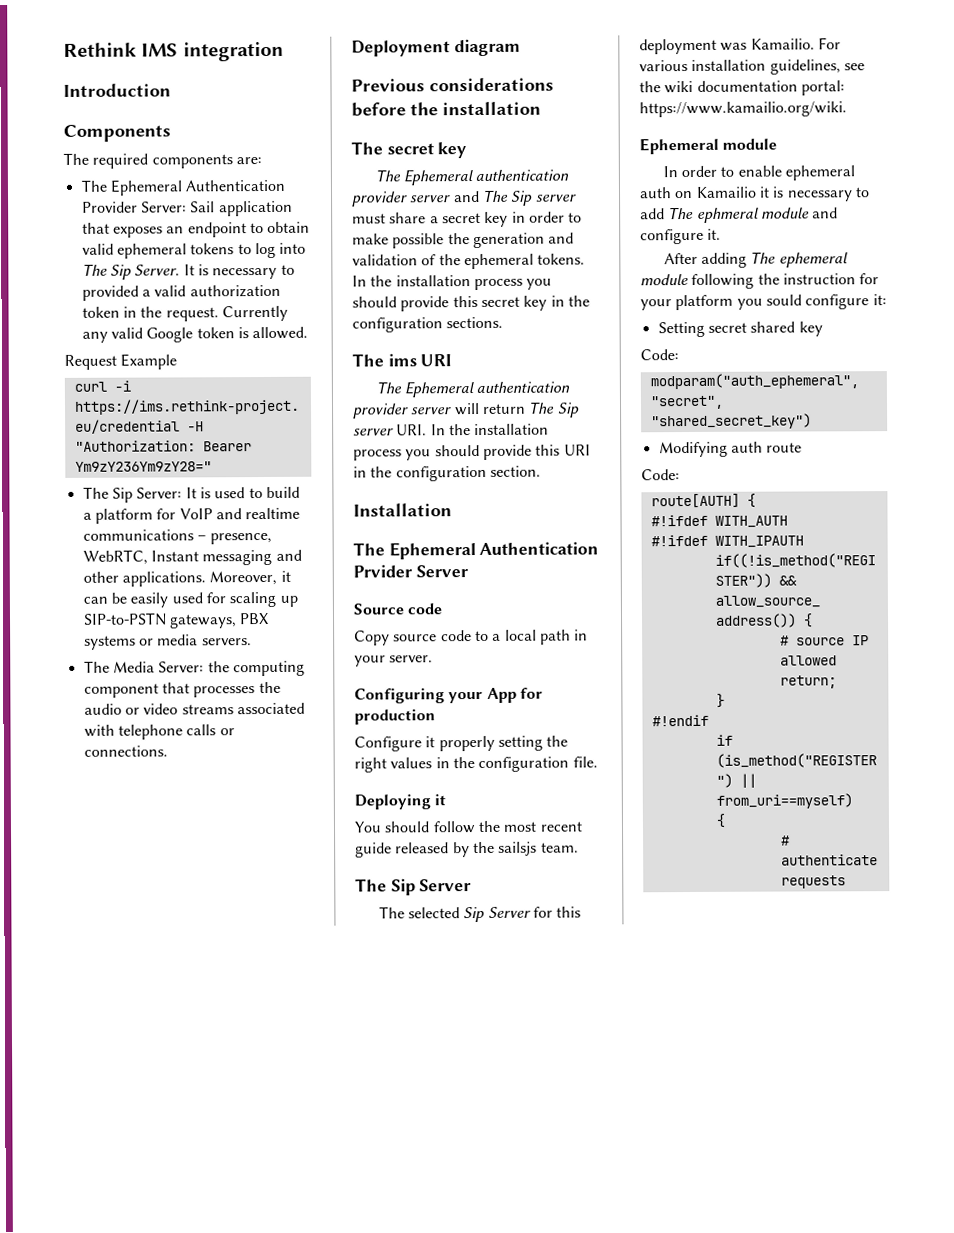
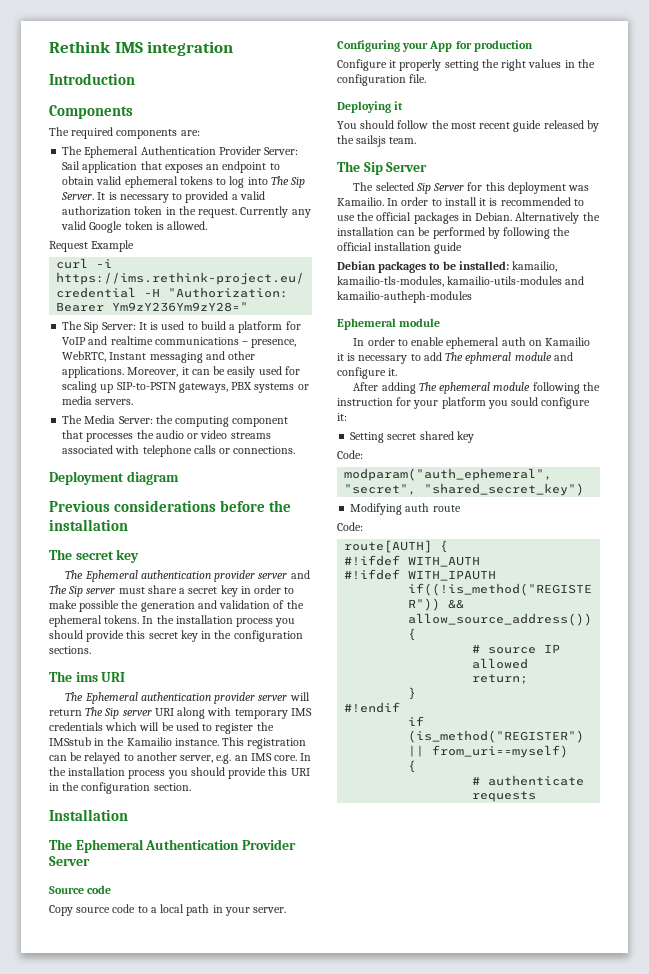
- The Ephemeral authentication provider server will return The Sip server URI. In the installation process you should provide this URI in the configuration section.
+ The Ephemeral authentication provider server will return The Sip server URI along with temporary IMS credentials which will be used to register the IMSstub in the Kamailio instance. This registration can be relayed to another server, e.g. an IMS core. In the installation process you should provide this URI in the configuration section.
- The Ephemeral Authentication Prvider Server
+ The Ephemeral Authentication Provider Server
- For various installation guidelines, see the wiki documentation portal: https://www.kamailio.org/wiki.
+ In order to install it is recommended to use the official packages in Debian. Alternatively the installation can be performed by following the official installation guide
+ Debian packages to be installed: kamailio, kamailio-tls-modules, kamailio-utils-modules and kamailio-autheph-modules

